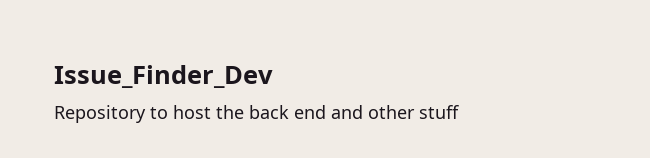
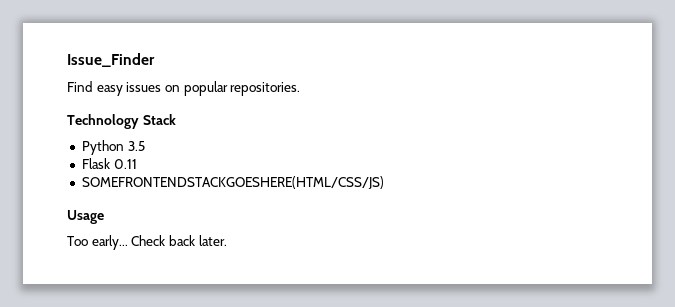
- Issue_Finder_Dev
- Repository to host the back end and other stuff
+ Issue_Finder
+ Find easy issues on popular repositories.
+ Technology Stack
+ Python 3.5
+ Flask 0.11
+ SOMEFRONTENDSTACKGOESHERE(HTML/CSS/JS)
+ Usage
+ Too early... Check back later.

